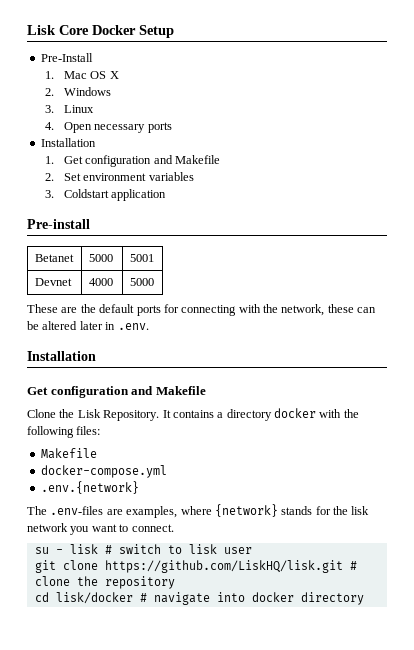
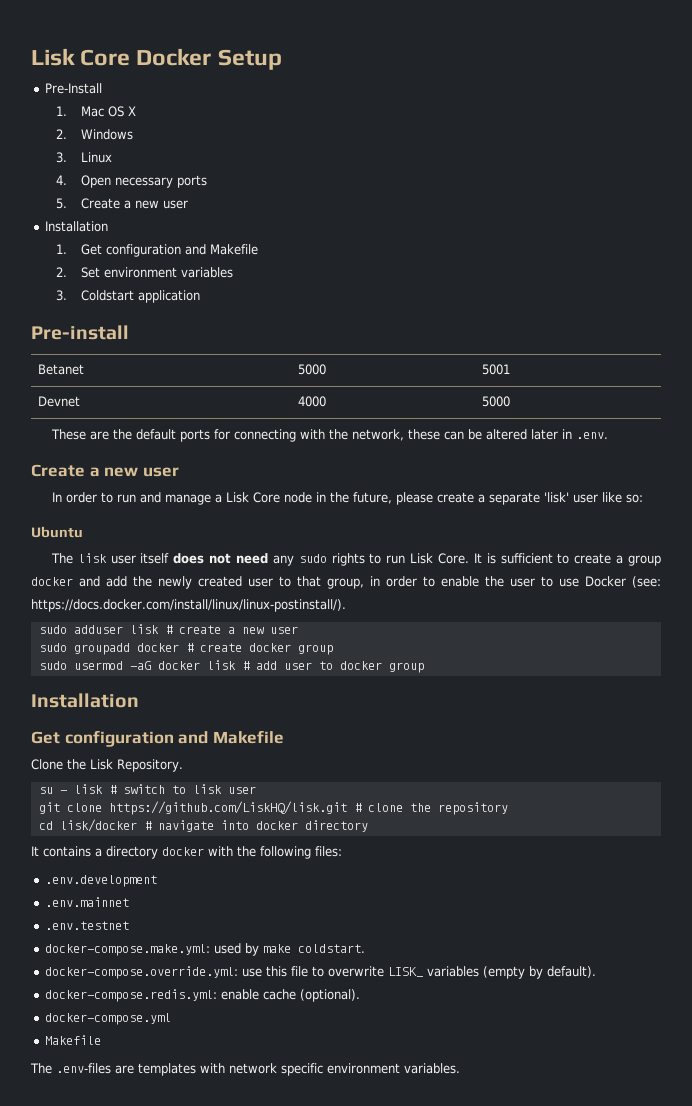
+ 5. Create a new user
  These are the default ports for connecting with the network, these can be altered later in .env.
+ Create a new user
+ In order to run and manage a Lisk Core node in the future, please create a separate 'lisk' user like so:
+ Ubuntu
+ The lisk user itself does not need any sudo rights to run Lisk Core. It is sufficient to create a group docker and add the newly created user to that group, in order to enable the user to use Docker (see: https://docs.docker.com/install/linux/linux-postinstall/).
+ sudo adduser lisk # create a new user
+ sudo groupadd docker # create docker group
+ sudo usermod -aG docker lisk # add user to docker group
- It contains a directory docker with the following files:
- Makefile
- docker-compose.yml
- .env.{network}
- The .env-files are examples, where {network} stands for the lisk network you want to connect.
+ It contains a directory docker with the following files:
+ .env.development
+ .env.mainnet
+ .env.testnet
+ docker-compose.make.yml: used by make coldstart.
+ docker-compose.override.yml: use this file to overwrite LISK_ variables (empty by default).
+ docker-compose.redis.yml: enable cache (optional).
+ docker-compose.yml
+ Makefile
+ The .env-files are templates with network specific environment variables.

